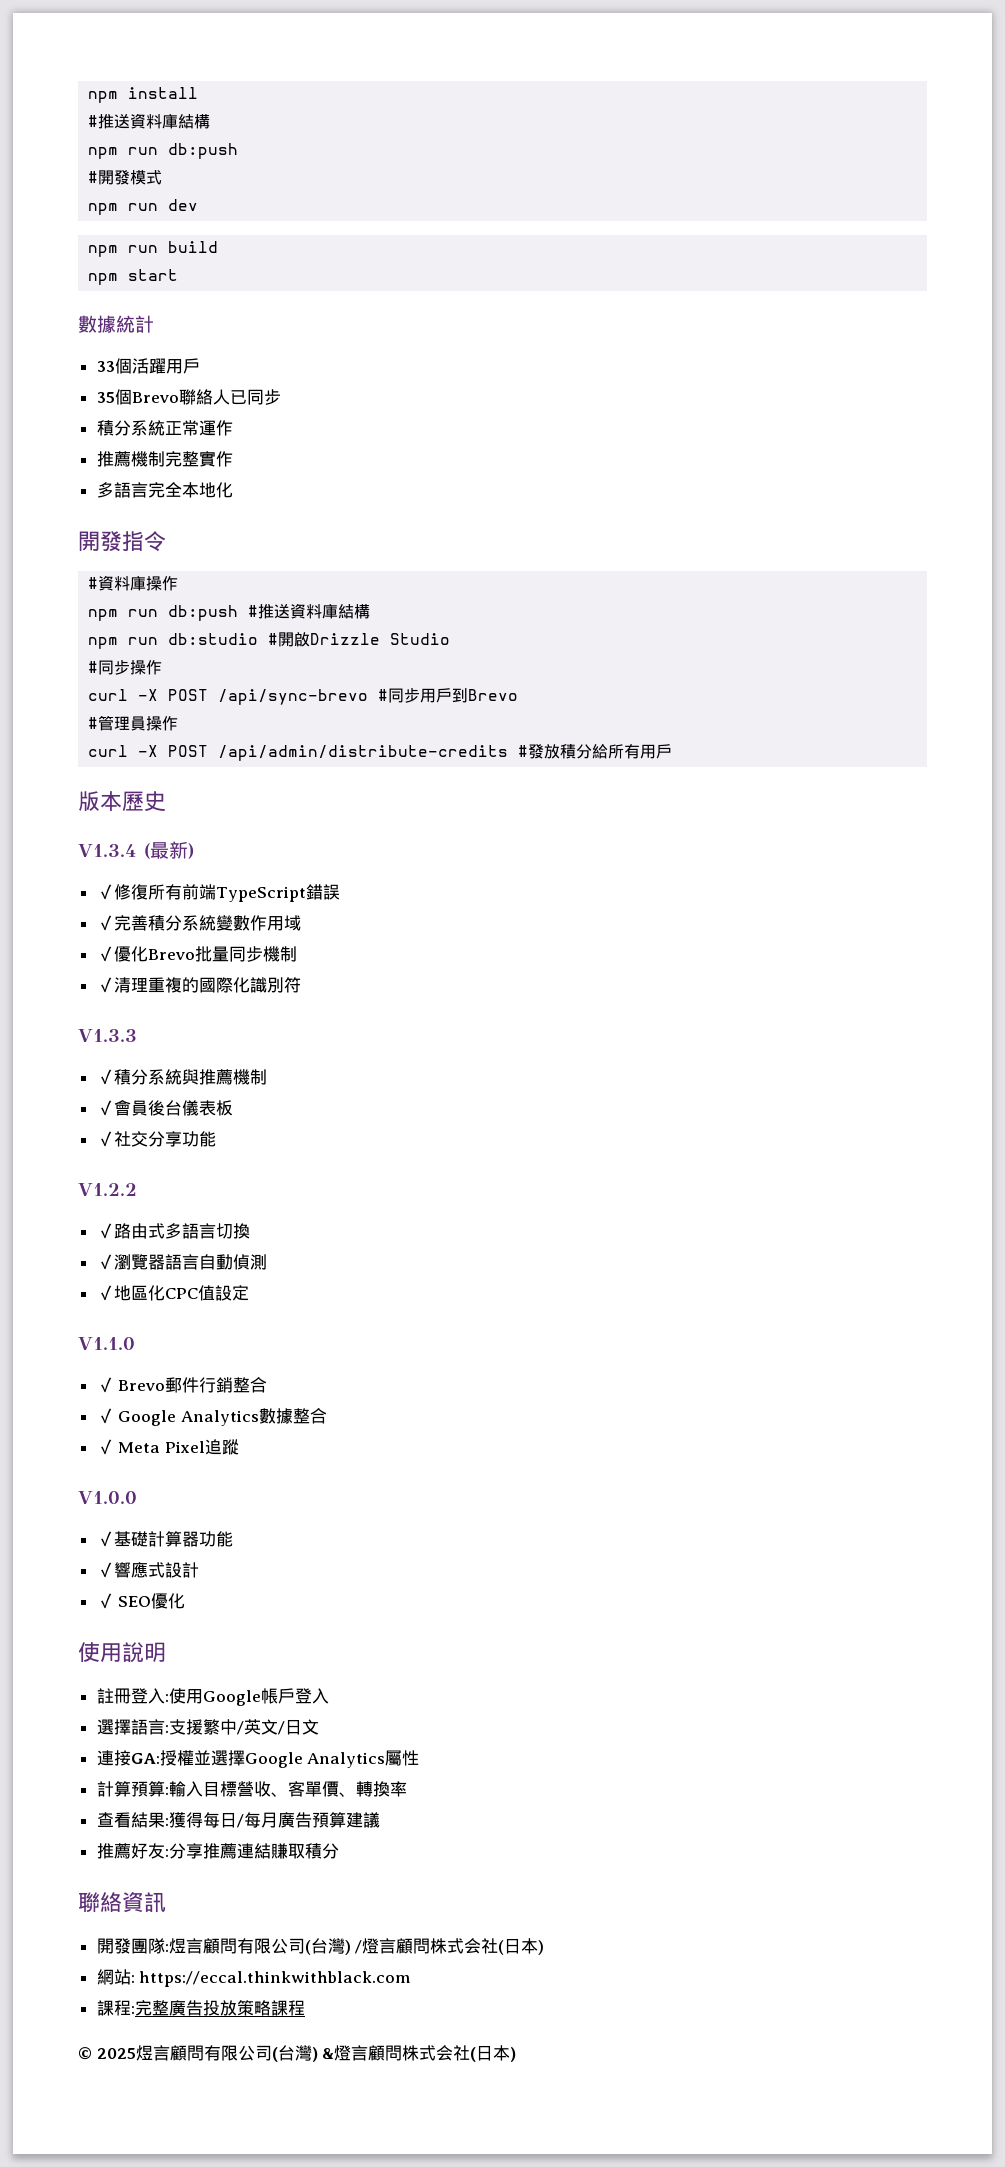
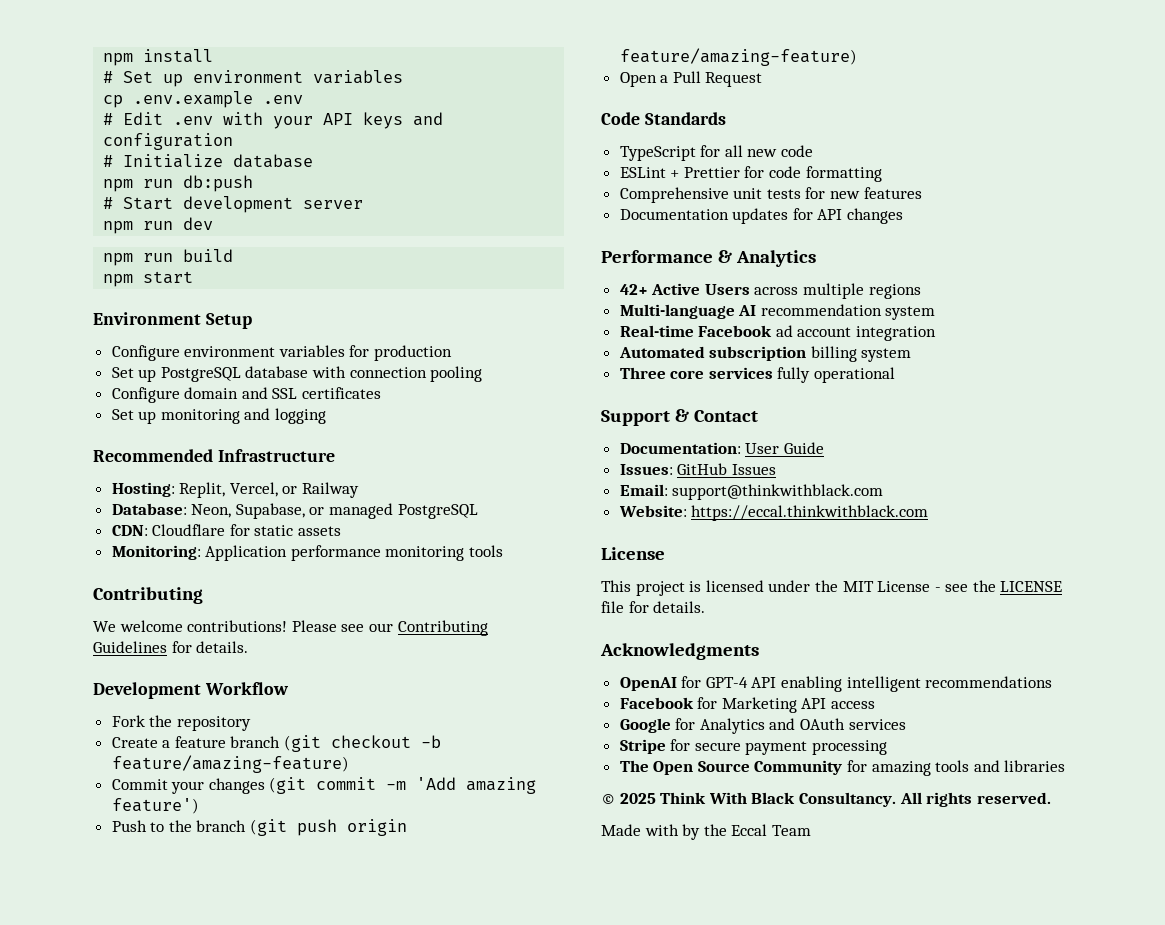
  npm install
- #推送資料庫結構
+ # Set up environment variables
+ cp .env.example .env
+ # Edit .env with your API keys and configuration
+ # Initialize database
- #開發模式
+ # Start development server
- 數據統計
- 33個活躍用戶
- 35個Brevo聯絡人已同步
- 積分系統正常運作
- 推薦機制完整實作
- 多語言完全本地化
- 開發指令
- #資料庫操作
- npm run db:push #推送資料庫結構
- npm run db:studio #開啟Drizzle Studio
- #同步操作
- curl -X POST /api/sync-brevo #同步用戶到Brevo
- #管理員操作
- curl -X POST /api/admin/distribute-credits #發放積分給所有用戶
- 版本歷史
- V1.3.4 (最新)
- ✓修復所有前端TypeScript錯誤
- ✓完善積分系統變數作用域
- ✓優化Brevo批量同步機制
- ✓清理重複的國際化識別符
- V1.3.3
- ✓積分系統與推薦機制
- ✓會員後台儀表板
- ✓社交分享功能
- V1.2.2
- ✓路由式多語言切換
- ✓瀏覽器語言自動偵測
- ✓地區化CPC值設定
- V1.1.0
- ✓ Brevo郵件行銷整合
- ✓ Google Analytics數據整合
- ✓ Meta Pixel追蹤
- V1.0.0
- ✓基礎計算器功能
- ✓響應式設計
- ✓ SEO優化
- 使用說明
- 註冊登入:使用Google帳戶登入
- 選擇語言:支援繁中/英文/日文
- 連接GA:授權並選擇Google Analytics屬性
- 計算預算:輸入目標營收、客單價、轉換率
- 查看結果:獲得每日/每月廣告預算建議
- 推薦好友:分享推薦連結賺取積分
- 聯絡資訊
- 開發團隊:煜言顧問有限公司(台灣) /燈言顧問株式会社(日本)
- 網站: https://eccal.thinkwithblack.com
- 課程:完整廣告投放策略課程
- © 2025煜言顧問有限公司(台灣) &燈言顧問株式会社(日本)
+ Environment Setup
+ Configure environment variables for production
+ Set up PostgreSQL database with connection pooling
+ Configure domain and SSL certificates
+ Set up monitoring and logging
+ Recommended Infrastructure
+ Hosting: Replit, Vercel, or Railway
+ Database: Neon, Supabase, or managed PostgreSQL
+ CDN: Cloudflare for static assets
+ Monitoring: Application performance monitoring tools
+ Contributing
+ We welcome contributions! Please see our Contributing Guidelines for details.
+ Development Workflow
+ Fork the repository
+ Create a feature branch (git checkout -b feature/amazing-feature)
+ Commit your changes (git commit -m 'Add amazing feature')
+ Push to the branch (git push origin feature/amazing-feature)
+ Open a Pull Request
+ Code Standards
+ TypeScript for all new code
+ ESLint + Prettier for code formatting
+ Comprehensive unit tests for new features
+ Documentation updates for API changes
+ Performance & Analytics
+ 42+ Active Users across multiple regions
+ Multi-language AI recommendation system
+ Real-time Facebook ad account integration
+ Automated subscription billing system
+ Three core services fully operational
+ Support & Contact
+ Documentation: User Guide
+ Issues: GitHub Issues
+ Email: support@thinkwithblack.com
+ Website: https://eccal.thinkwithblack.com
+ License
+ This project is licensed under the MIT License - see the LICENSE file for details.
+ Acknowledgments
+ OpenAI for GPT-4 API enabling intelligent recommendations
+ Facebook for Marketing API access
+ Google for Analytics and OAuth services
+ Stripe for secure payment processing
+ The Open Source Community for amazing tools and libraries
+ © 2025 Think With Black Consultancy. All rights reserved.
+ Made with by the Eccal Team

